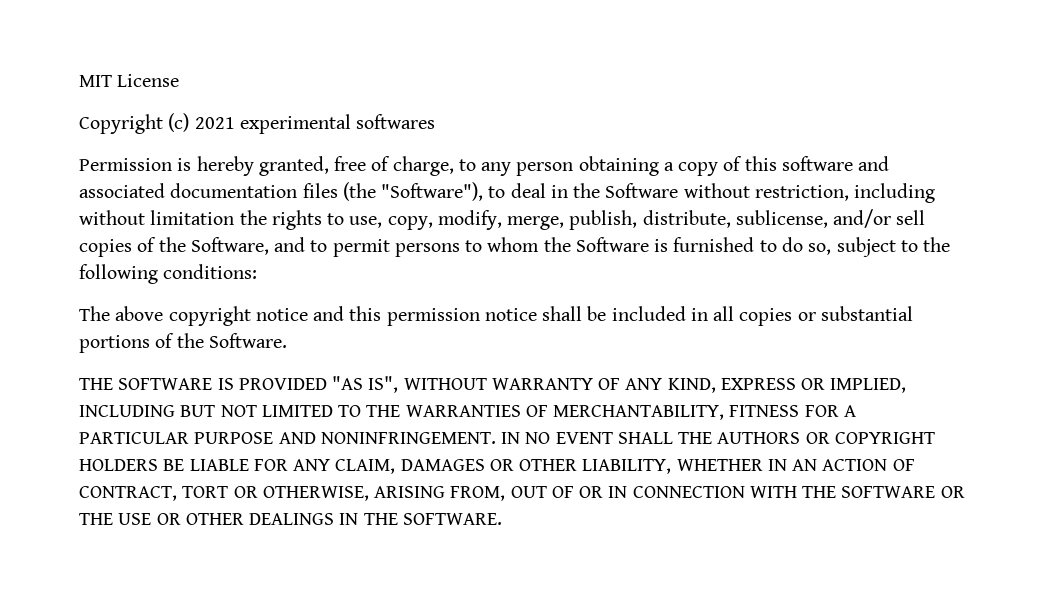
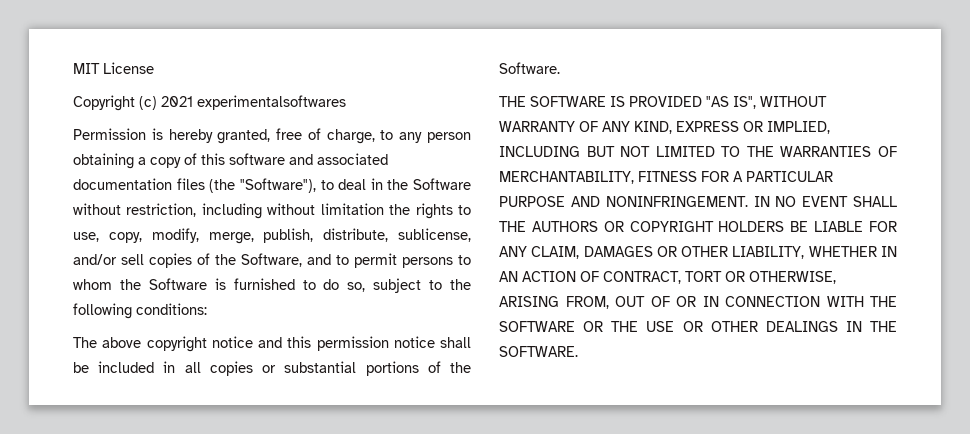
- Copyright (c) 2021 experimental softwares
+ Copyright (c) 2021 experimentalsoftwares

